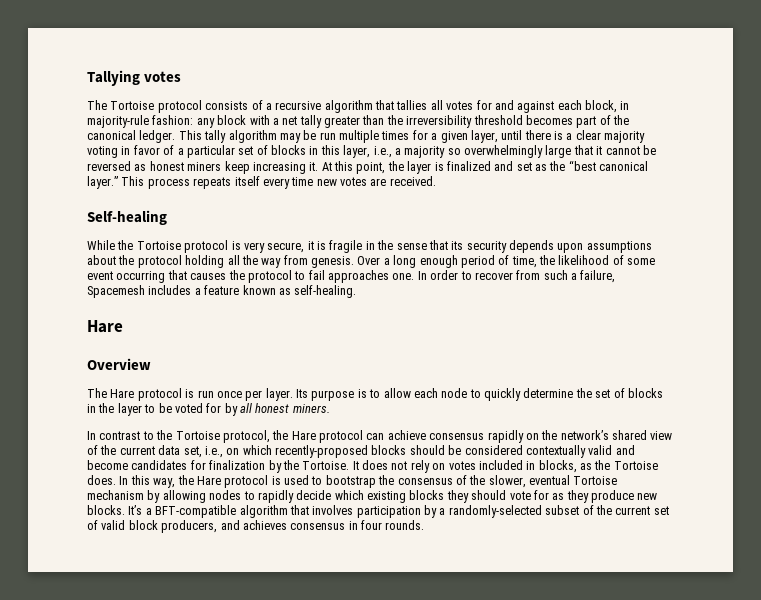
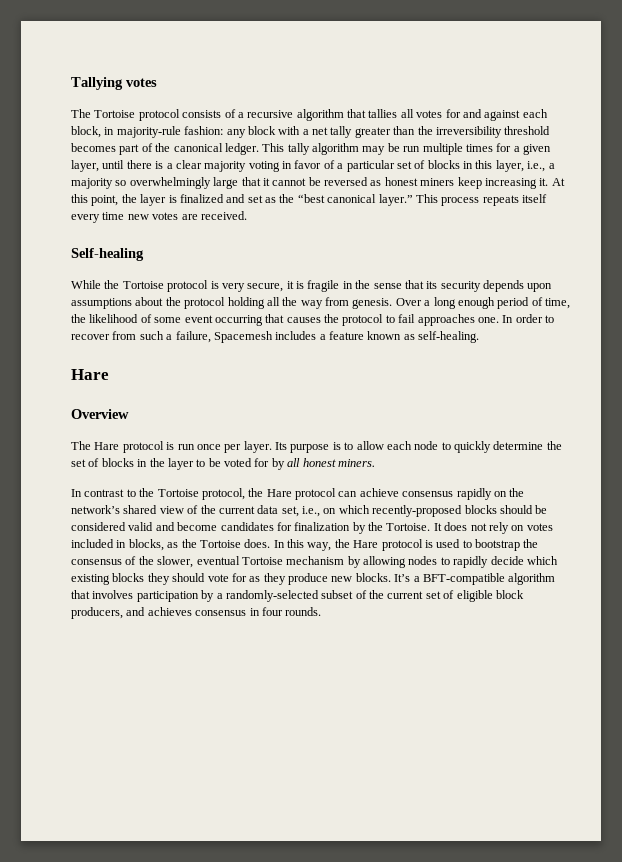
- In contrast to the Tortoise protocol, the Hare protocol can achieve consensus rapidly on the network’s shared view of the current data set, i.e., on which recently-proposed blocks should be considered contextually valid and become candidates for finalization by the Tortoise.
+ In contrast to the Tortoise protocol, the Hare protocol can achieve consensus rapidly on the network’s shared view of the current data set, i.e., on which recently-proposed blocks should be considered valid and become candidates for finalization by the Tortoise.
- It’s a BFT-compatible algorithm that involves participation by a randomly-selected subset of the current set of valid block producers, and achieves consensus in four rounds.
+ It’s a BFT-compatible algorithm that involves participation by a randomly-selected subset of the current set of eligible block producers, and achieves consensus in four rounds.

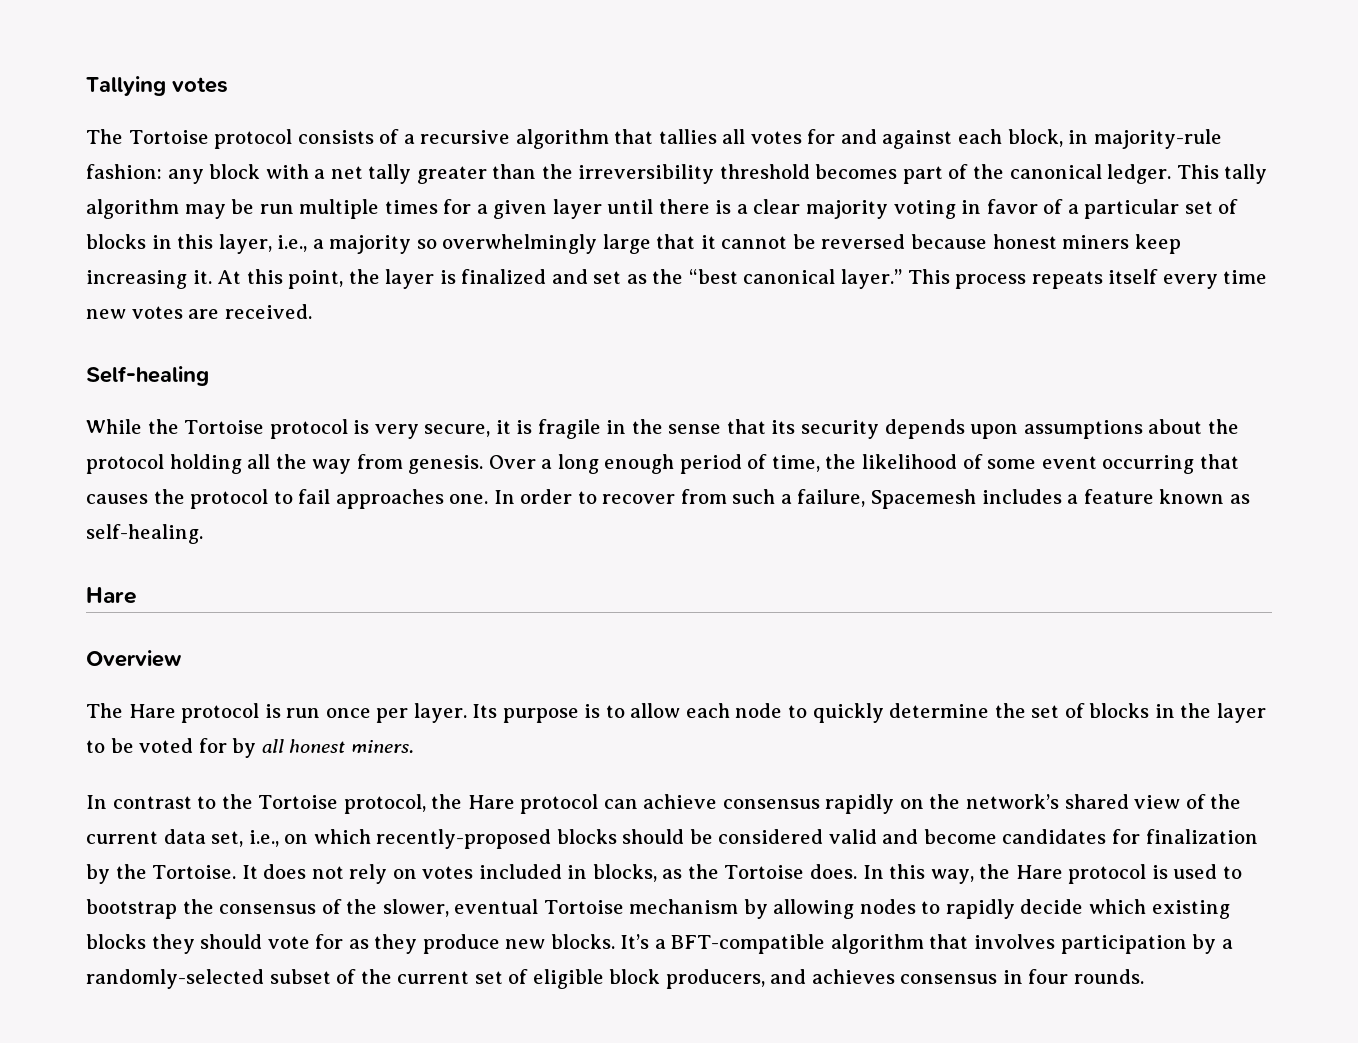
- This tally algorithm may be run multiple times for a given layer, until there is a clear majority voting in favor of a particular set of blocks in this layer, i.e., a majority so overwhelmingly large that it cannot be reversed as honest miners keep increasing it.
+ This tally algorithm may be run multiple times for a given layer until there is a clear majority voting in favor of a particular set of blocks in this layer, i.e., a majority so overwhelmingly large that it cannot be reversed because honest miners keep increasing it.

